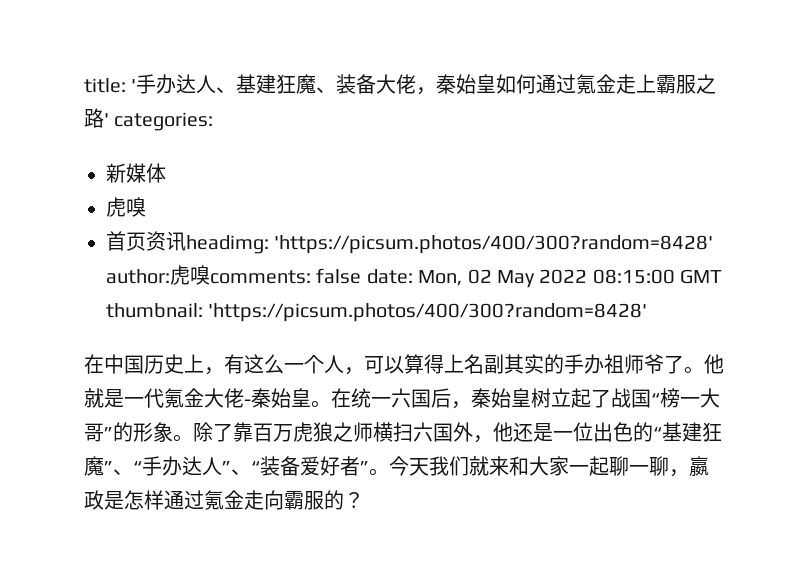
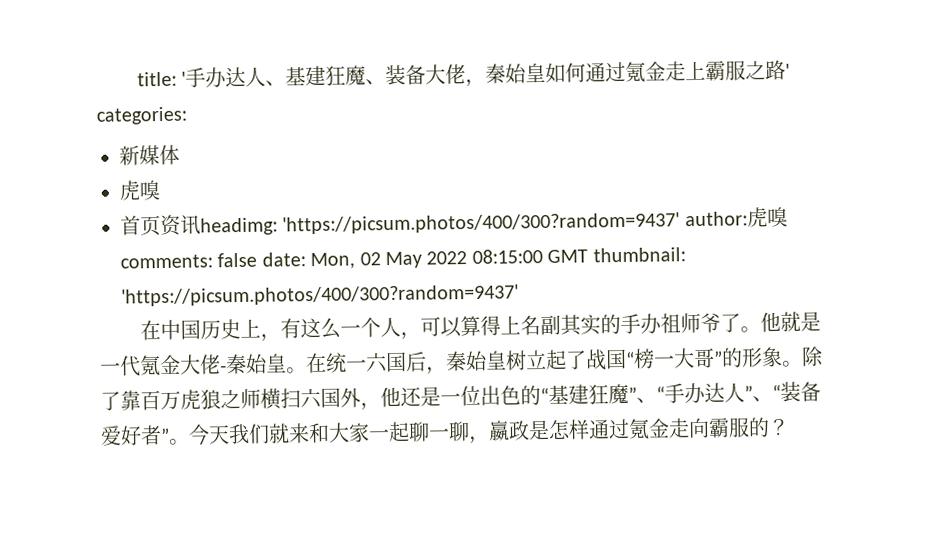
- 首页资讯headimg: 'https://picsum.photos/400/300?random=8428' author:虎嗅comments: false date: Mon, 02 May 2022 08:15:00 GMT thumbnail: 'https://picsum.photos/400/300?random=8428'
+ 首页资讯headimg: 'https://picsum.photos/400/300?random=9437' author:虎嗅comments: false date: Mon, 02 May 2022 08:15:00 GMT thumbnail: 'https://picsum.photos/400/300?random=9437'

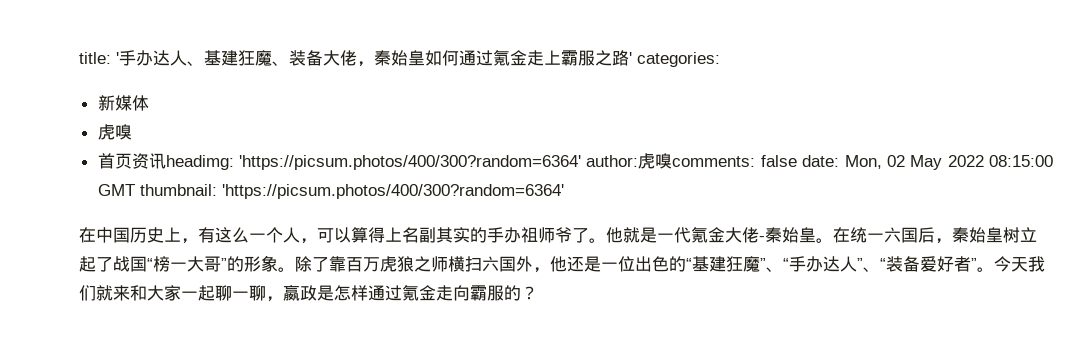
- 首页资讯headimg: 'https://picsum.photos/400/300?random=9437' author:虎嗅comments: false date: Mon, 02 May 2022 08:15:00 GMT thumbnail: 'https://picsum.photos/400/300?random=9437'
+ 首页资讯headimg: 'https://picsum.photos/400/300?random=6364' author:虎嗅comments: false date: Mon, 02 May 2022 08:15:00 GMT thumbnail: 'https://picsum.photos/400/300?random=6364'

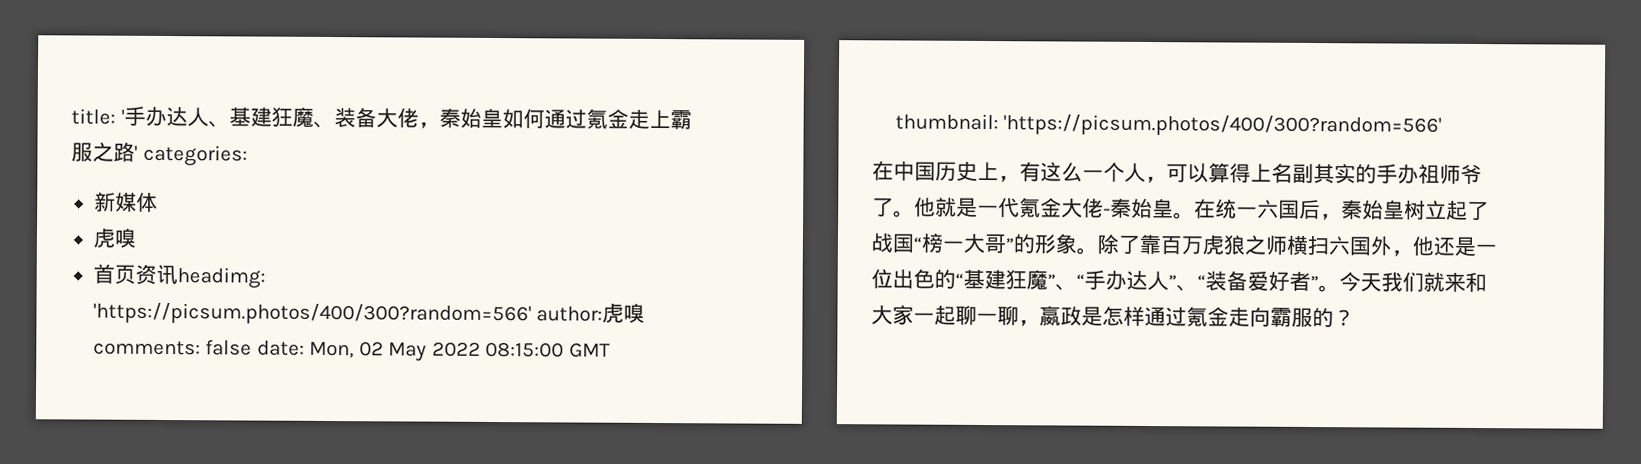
- 首页资讯headimg: 'https://picsum.photos/400/300?random=6364' author:虎嗅comments: false date: Mon, 02 May 2022 08:15:00 GMT thumbnail: 'https://picsum.photos/400/300?random=6364'
+ 首页资讯headimg: 'https://picsum.photos/400/300?random=566' author:虎嗅comments: false date: Mon, 02 May 2022 08:15:00 GMT thumbnail: 'https://picsum.photos/400/300?random=566'

